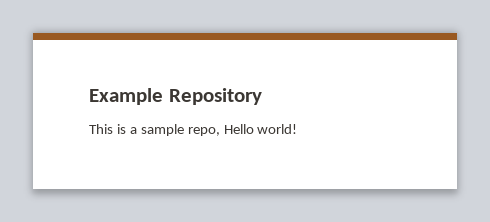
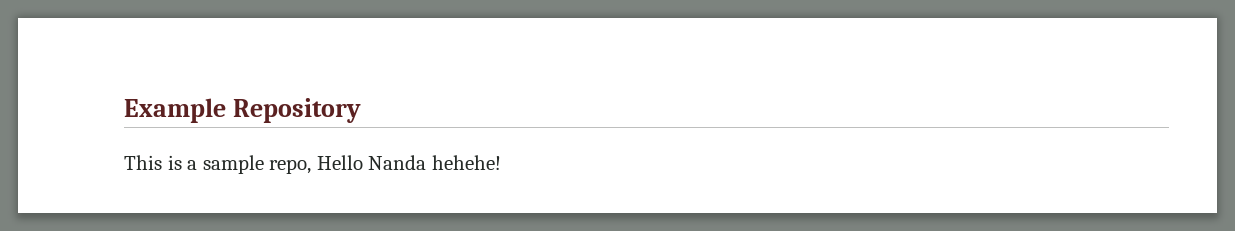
- This is a sample repo, Hello world!
+ This is a sample repo, Hello Nanda hehehe!

